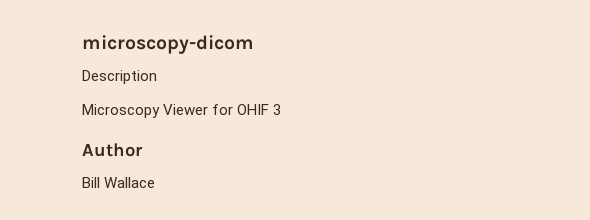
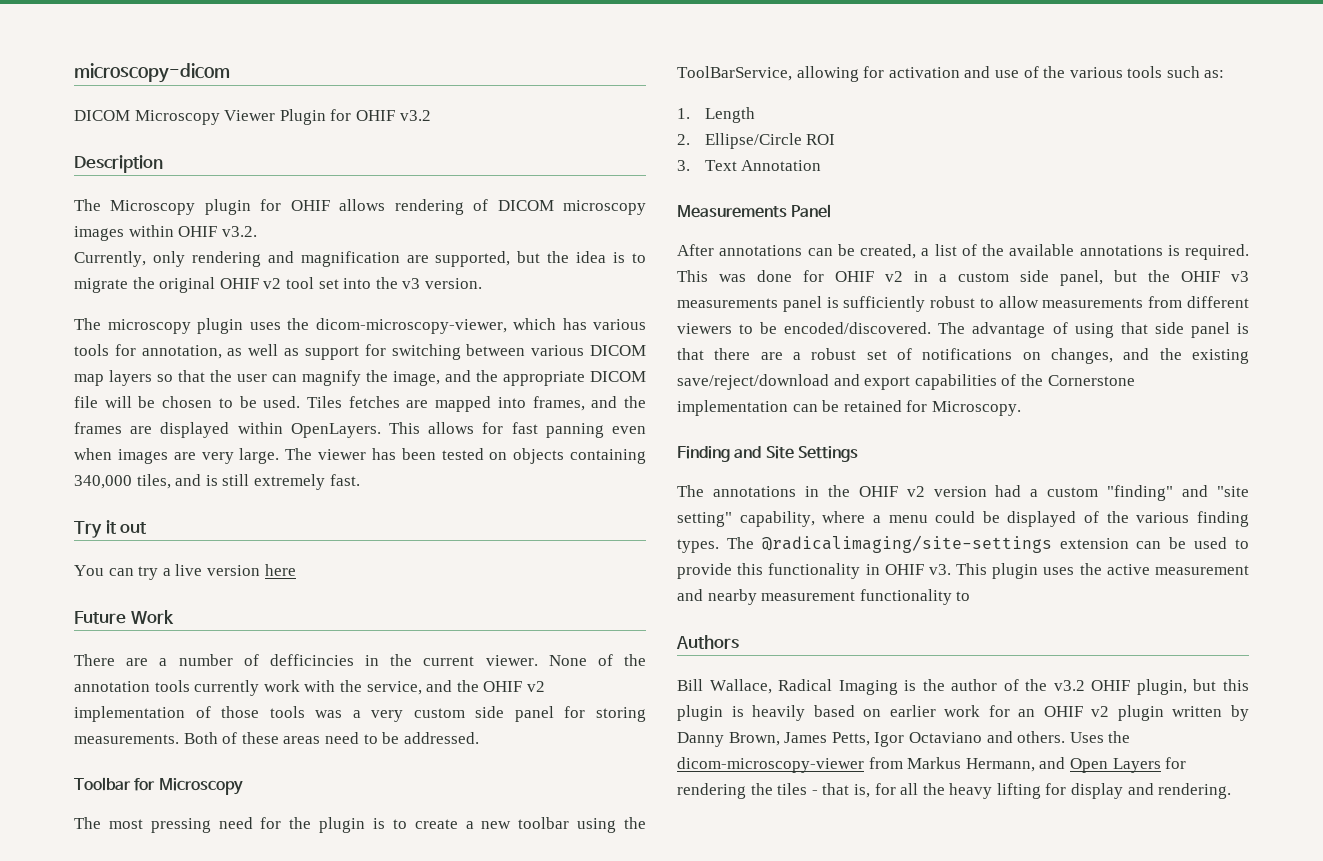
+ DICOM Microscopy Viewer Plugin for OHIF v3.2
  Description
- Microscopy Viewer for OHIF 3
- Author
- Bill Wallace
+ The Microscopy plugin for OHIF allows rendering of DICOM microscopy images within OHIF v3.2.
+ Currently, only rendering and magnification are supported, but the idea is to migrate the original OHIF v2 tool set into the v3 version.
+ The microscopy plugin uses the dicom-microscopy-viewer, which has various tools for annotation, as well as support for switching between various DICOM map layers so that the user can magnify the image, and the appropriate DICOM file will be chosen to be used. Tiles fetches are mapped into frames, and the frames are displayed within OpenLayers. This allows for fast panning even when images are very large. The viewer has been tested on objects containing 340,000 tiles, and is still extremely fast.
+ Try it out
+ You can try a live version here
+ Future Work
+ There are a number of defficincies in the current viewer. None of the annotation tools currently work with the service, and the OHIF v2 implementation of those tools was a very custom side panel for storing measurements. Both of these areas need to be addressed.
+ Toolbar for Microscopy
+ The most pressing need for the plugin is to create a new toolbar using the ToolBarService, allowing for activation and use of the various tools such as:
+ 1. Length
+ 2. Ellipse/Circle ROI
+ 3. Text Annotation
+ Measurements Panel
+ After annotations can be created, a list of the available annotations is required. This was done for OHIF v2 in a custom side panel, but the OHIF v3 measurements panel is sufficiently robust to allow measurements from different viewers to be encoded/discovered. The advantage of using that side panel is that there are a robust set of notifications on changes, and the existing save/reject/download and export capabilities of the Cornerstone implementation can be retained for Microscopy.
+ Finding and Site Settings
+ The annotations in the OHIF v2 version had a custom "finding" and "site setting" capability, where a menu could be displayed of the various finding types. The @radicalimaging/site-settings extension can be used to provide this functionality in OHIF v3. This plugin uses the active measurement and nearby measurement functionality to
+ Authors
+ Bill Wallace, Radical Imaging is the author of the v3.2 OHIF plugin, but this plugin is heavily based on earlier work for an OHIF v2 plugin written by Danny Brown, James Petts, Igor Octaviano and others. Uses the dicom-microscopy-viewer from Markus Hermann, and Open Layers for rendering the tiles - that is, for all the heavy lifting for display and rendering.

